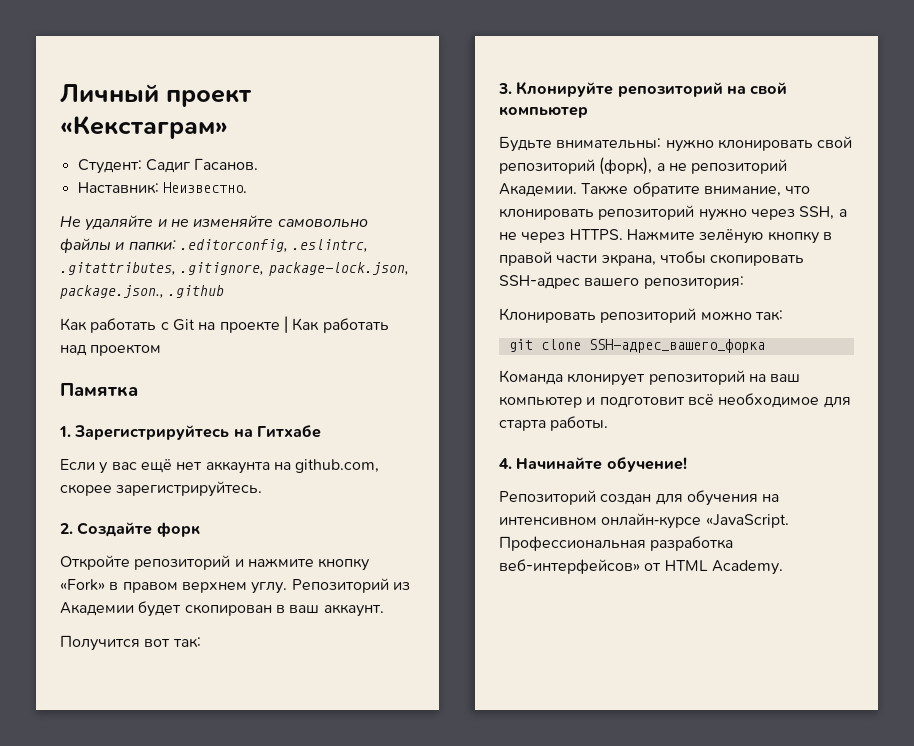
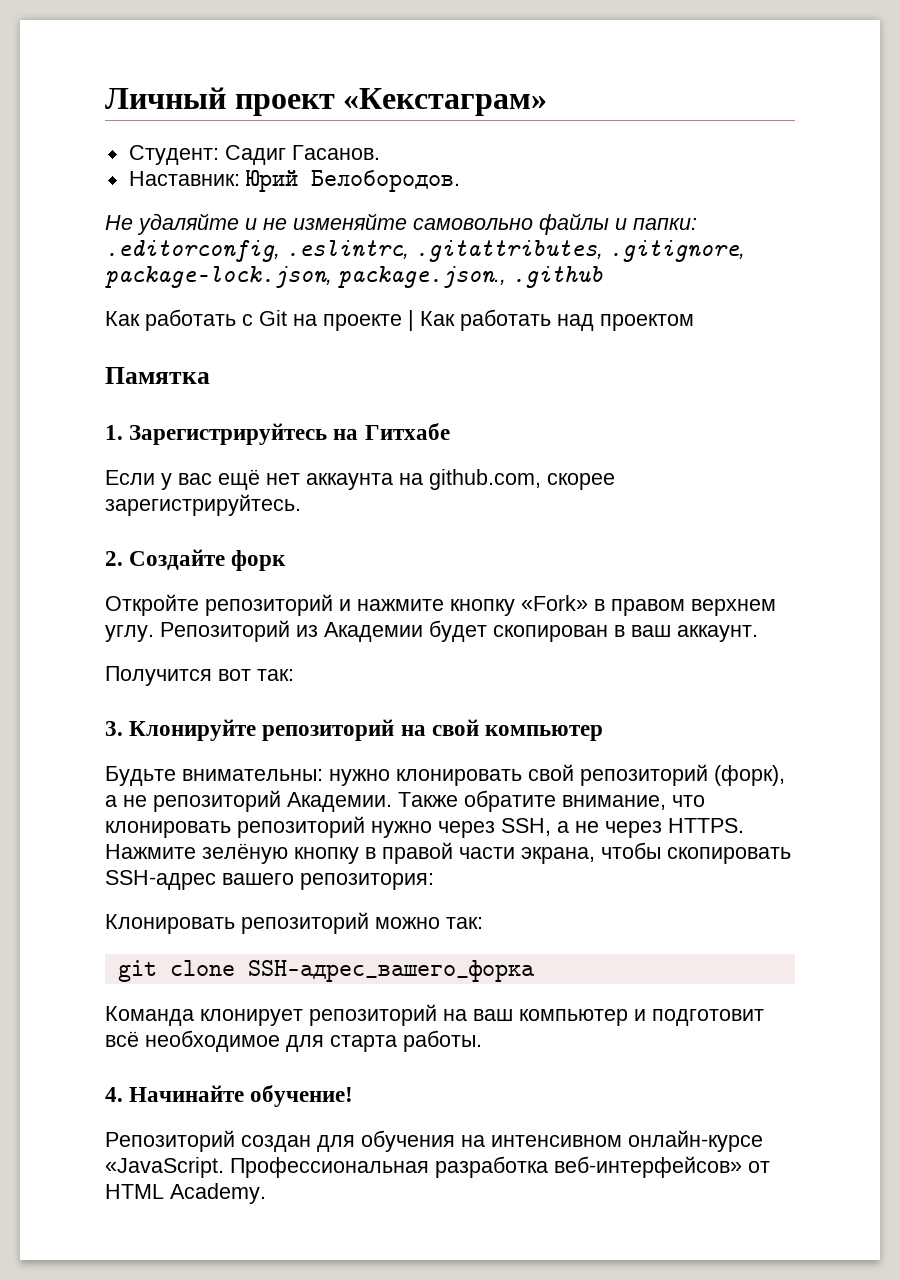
- Наставник: Неизвестно.
+ Наставник: Юрий Белобородов.

